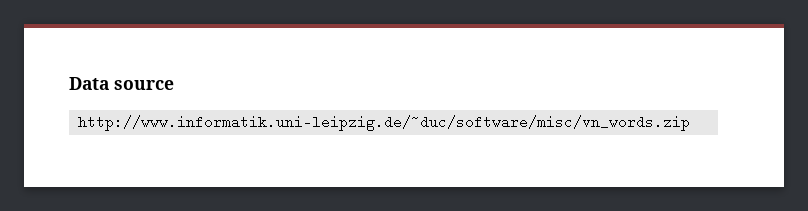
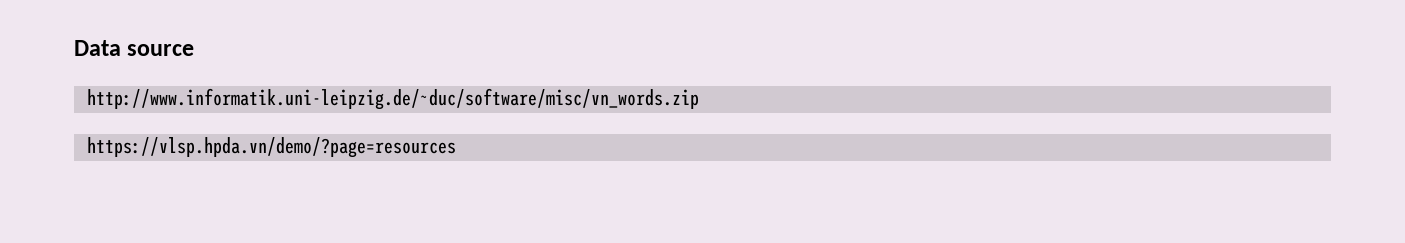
+ https://vlsp.hpda.vn/demo/?page=resources

